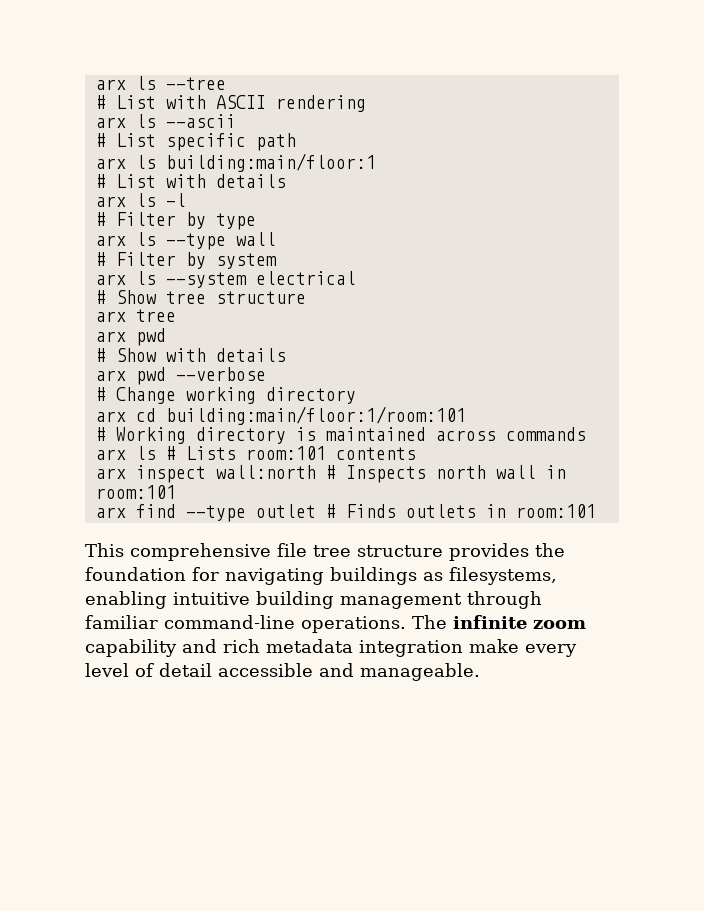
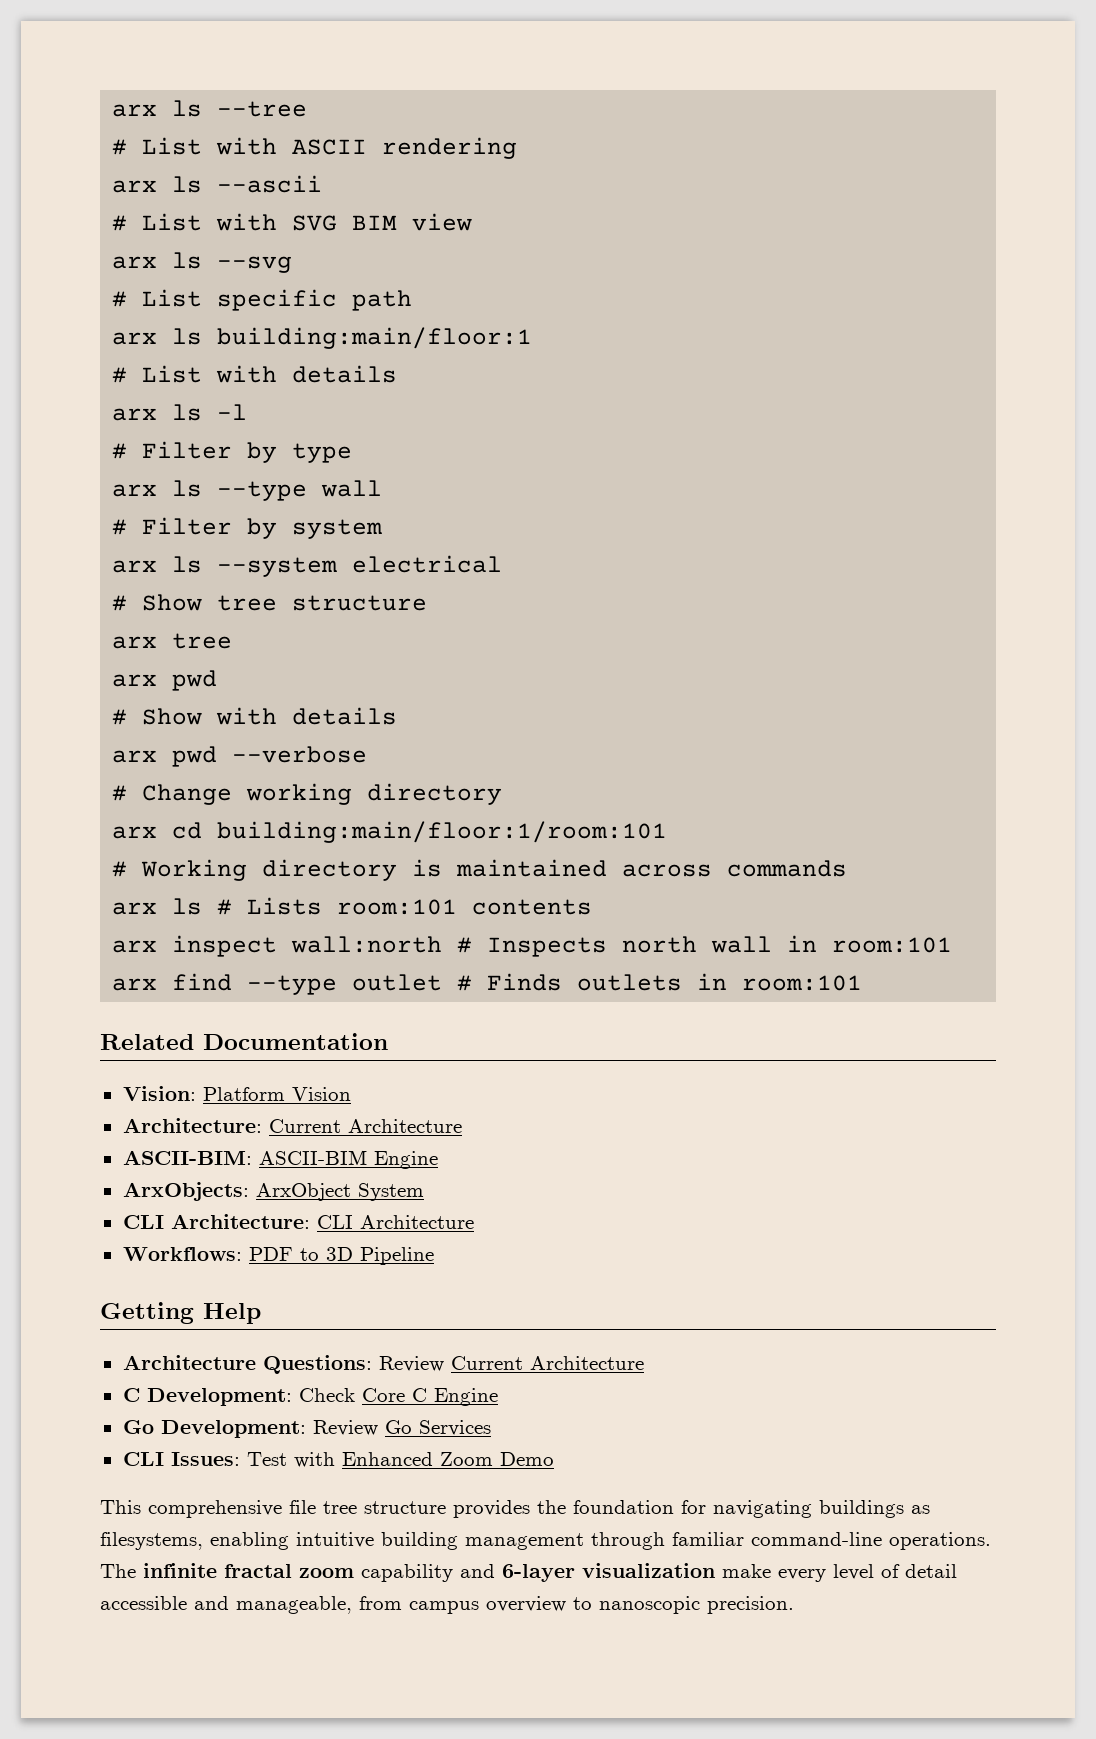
+ # List with SVG BIM view
+ arx ls --svg
+ Related Documentation
+ Vision: Platform Vision
+ Architecture: Current Architecture
+ ASCII-BIM: ASCII-BIM Engine
+ ArxObjects: ArxObject System
+ CLI Architecture: CLI Architecture
+ Workflows: PDF to 3D Pipeline
+ Getting Help
+ Architecture Questions: Review Current Architecture
+ C Development: Check Core C Engine
+ Go Development: Review Go Services
+ CLI Issues: Test with Enhanced Zoom Demo
- The infinite zoom capability and rich metadata integration make every level of detail accessible and manageable.
+ The infinite fractal zoom capability and 6-layer visualization make every level of detail accessible and manageable, from campus overview to nanoscopic precision.

